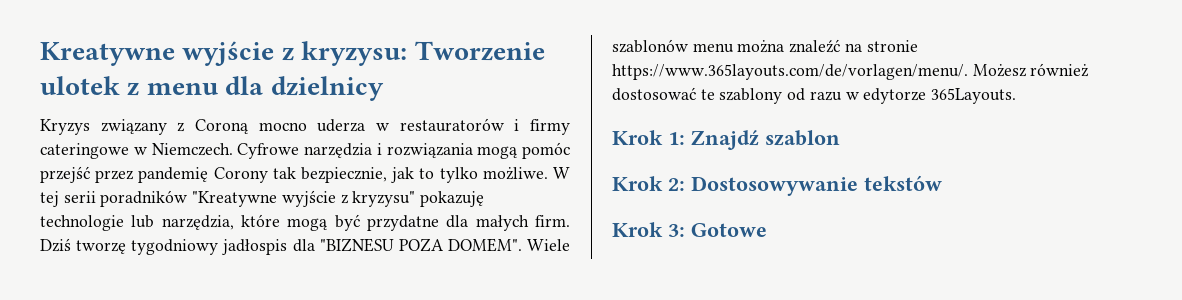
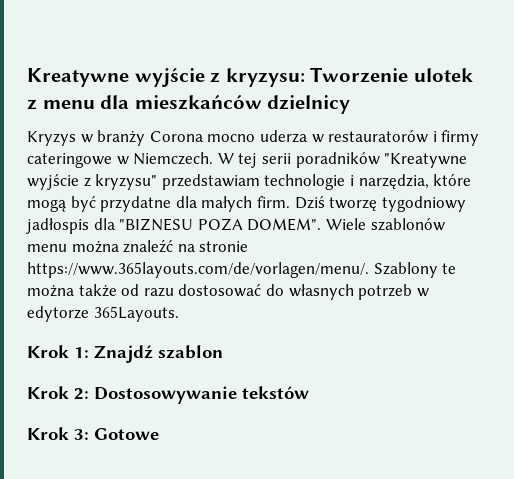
- Kreatywne wyjście z kryzysu: Tworzenie ulotek z menu dla dzielnicy
+ Kreatywne wyjście z kryzysu: Tworzenie ulotek z menu dla mieszkańców dzielnicy
- Kryzys związany z Coroną mocno uderza w restauratorów i firmy cateringowe w Niemczech.
+ Kryzys w branży Corona mocno uderza w restauratorów i firmy cateringowe w Niemczech.
- Cyfrowe narzędzia i rozwiązania mogą pomóc przejść przez pandemię Corony tak bezpiecznie, jak to tylko możliwe.
- W tej serii poradników "Kreatywne wyjście z kryzysu" pokazuję technologie lub narzędzia, które mogą być przydatne dla małych firm.
+ W tej serii poradników "Kreatywne wyjście z kryzysu" przedstawiam technologie i narzędzia, które mogą być przydatne dla małych firm.
- Wiele szablonów menu można znaleźć na stronie https://www.365layouts.com/de/vorlagen/menu/. Możesz również dostosować te szablony od razu w edytorze 365Layouts.
+ Wiele szablonów menu można znaleźć na stronie https://www.365layouts.com/de/vorlagen/menu/. Szablony te można także od razu dostosować do własnych potrzeb w edytorze 365Layouts.

